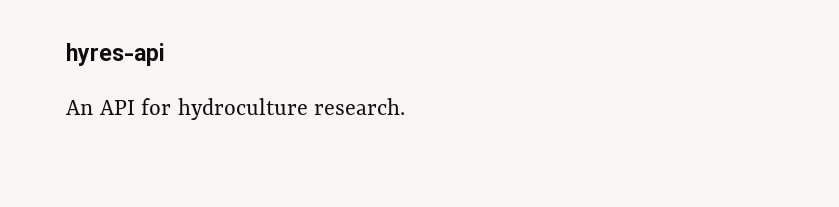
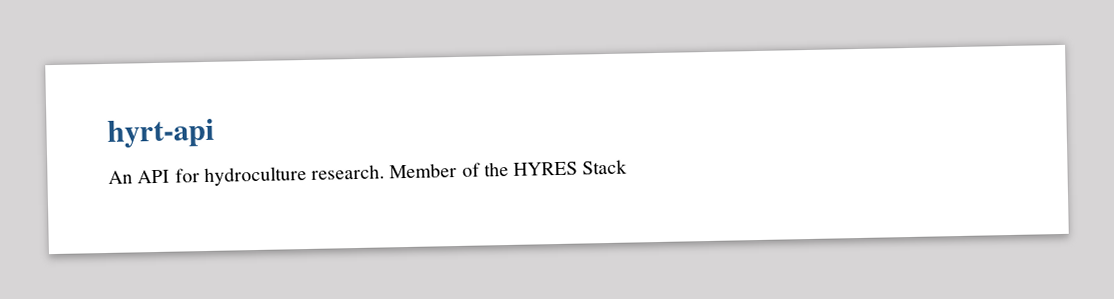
- hyres-api
+ hyrt-api
+ Member of the HYRES Stack

